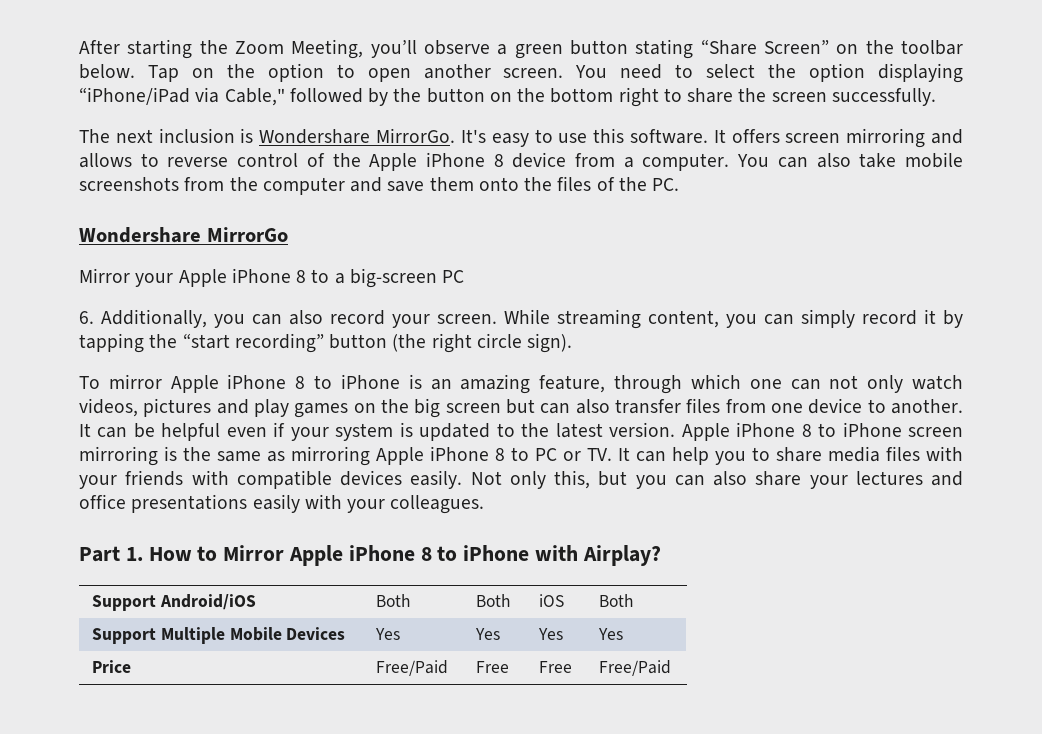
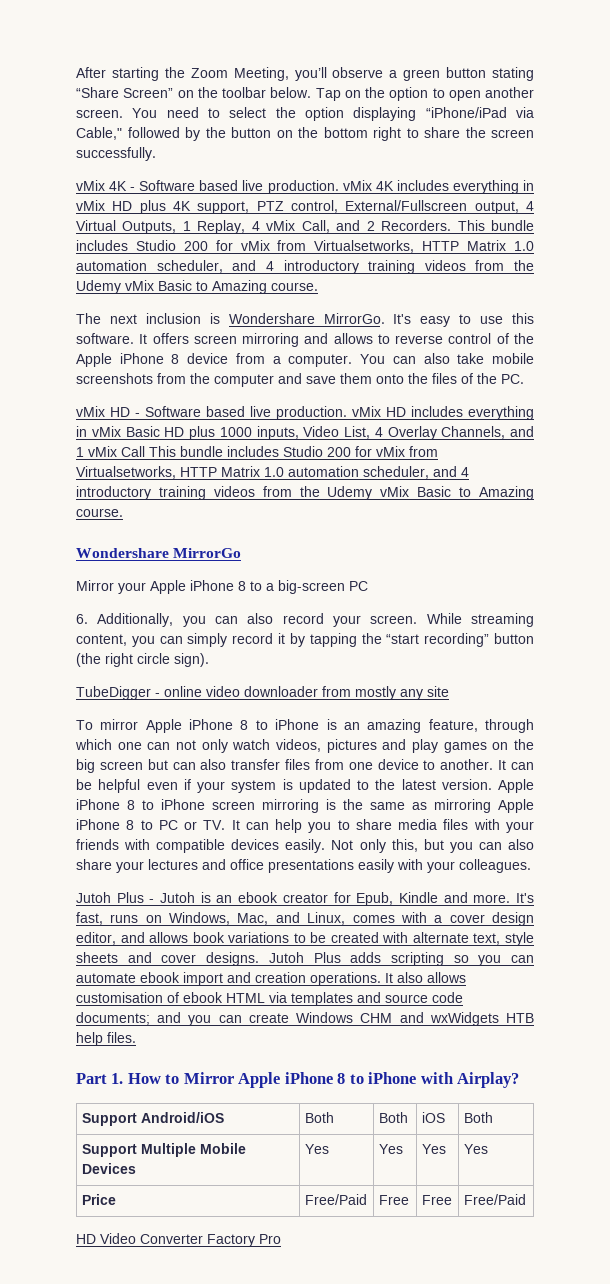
+ vMix 4K - Software based live production. vMix 4K includes everything in vMix HD plus 4K support, PTZ control, External/Fullscreen output, 4 Virtual Outputs, 1 Replay, 4 vMix Call, and 2 Recorders. This bundle includes Studio 200 for vMix from Virtualsetworks, HTTP Matrix 1.0 automation scheduler, and 4 introductory training videos from the Udemy vMix Basic to Amazing course.
+ vMix HD - Software based live production. vMix HD includes everything in vMix Basic HD plus 1000 inputs, Video List, 4 Overlay Channels, and 1 vMix Call This bundle includes Studio 200 for vMix from Virtualsetworks, HTTP Matrix 1.0 automation scheduler, and 4 introductory training videos from the Udemy vMix Basic to Amazing course.
+ TubeDigger - online video downloader from mostly any site
+ Jutoh Plus - Jutoh is an ebook creator for Epub, Kindle and more. It's fast, runs on Windows, Mac, and Linux, comes with a cover design editor, and allows book variations to be created with alternate text, style sheets and cover designs. Jutoh Plus adds scripting so you can automate ebook import and creation operations. It also allows customisation of ebook HTML via templates and source code documents; and you can create Windows CHM and wxWidgets HTB help files.
+ HD Video Converter Factory Pro

